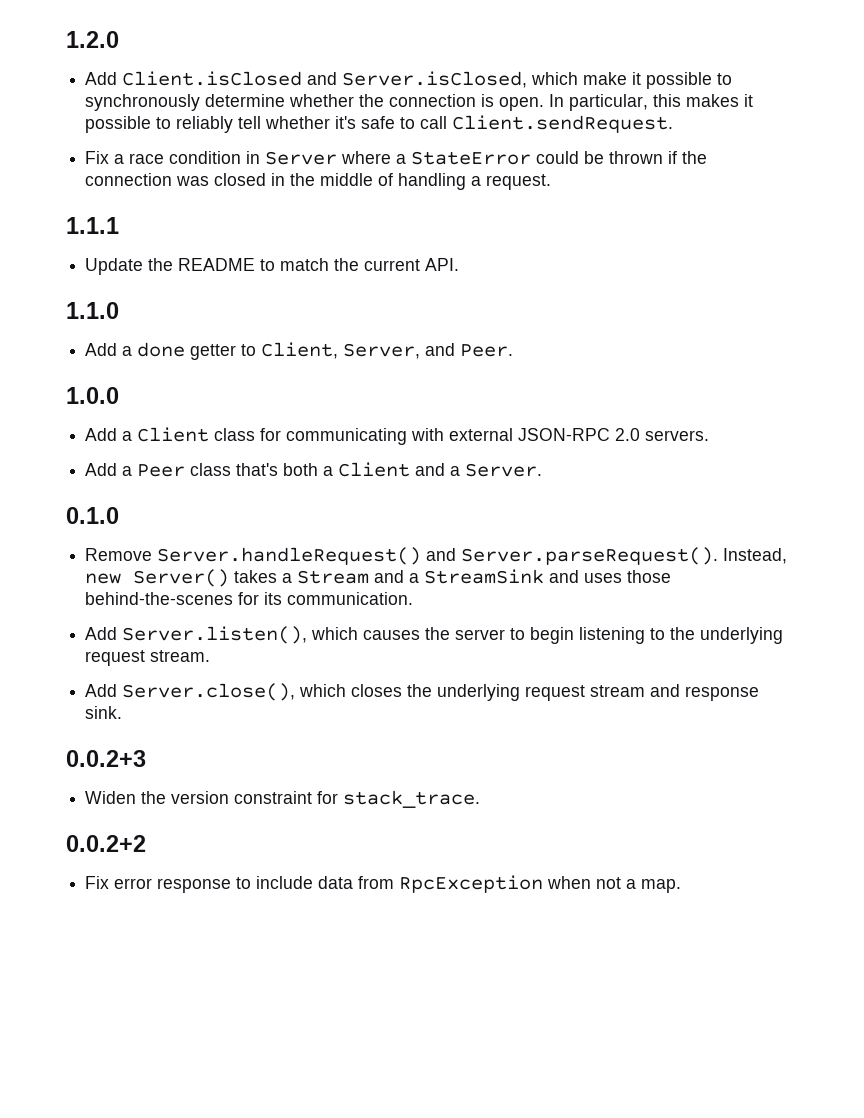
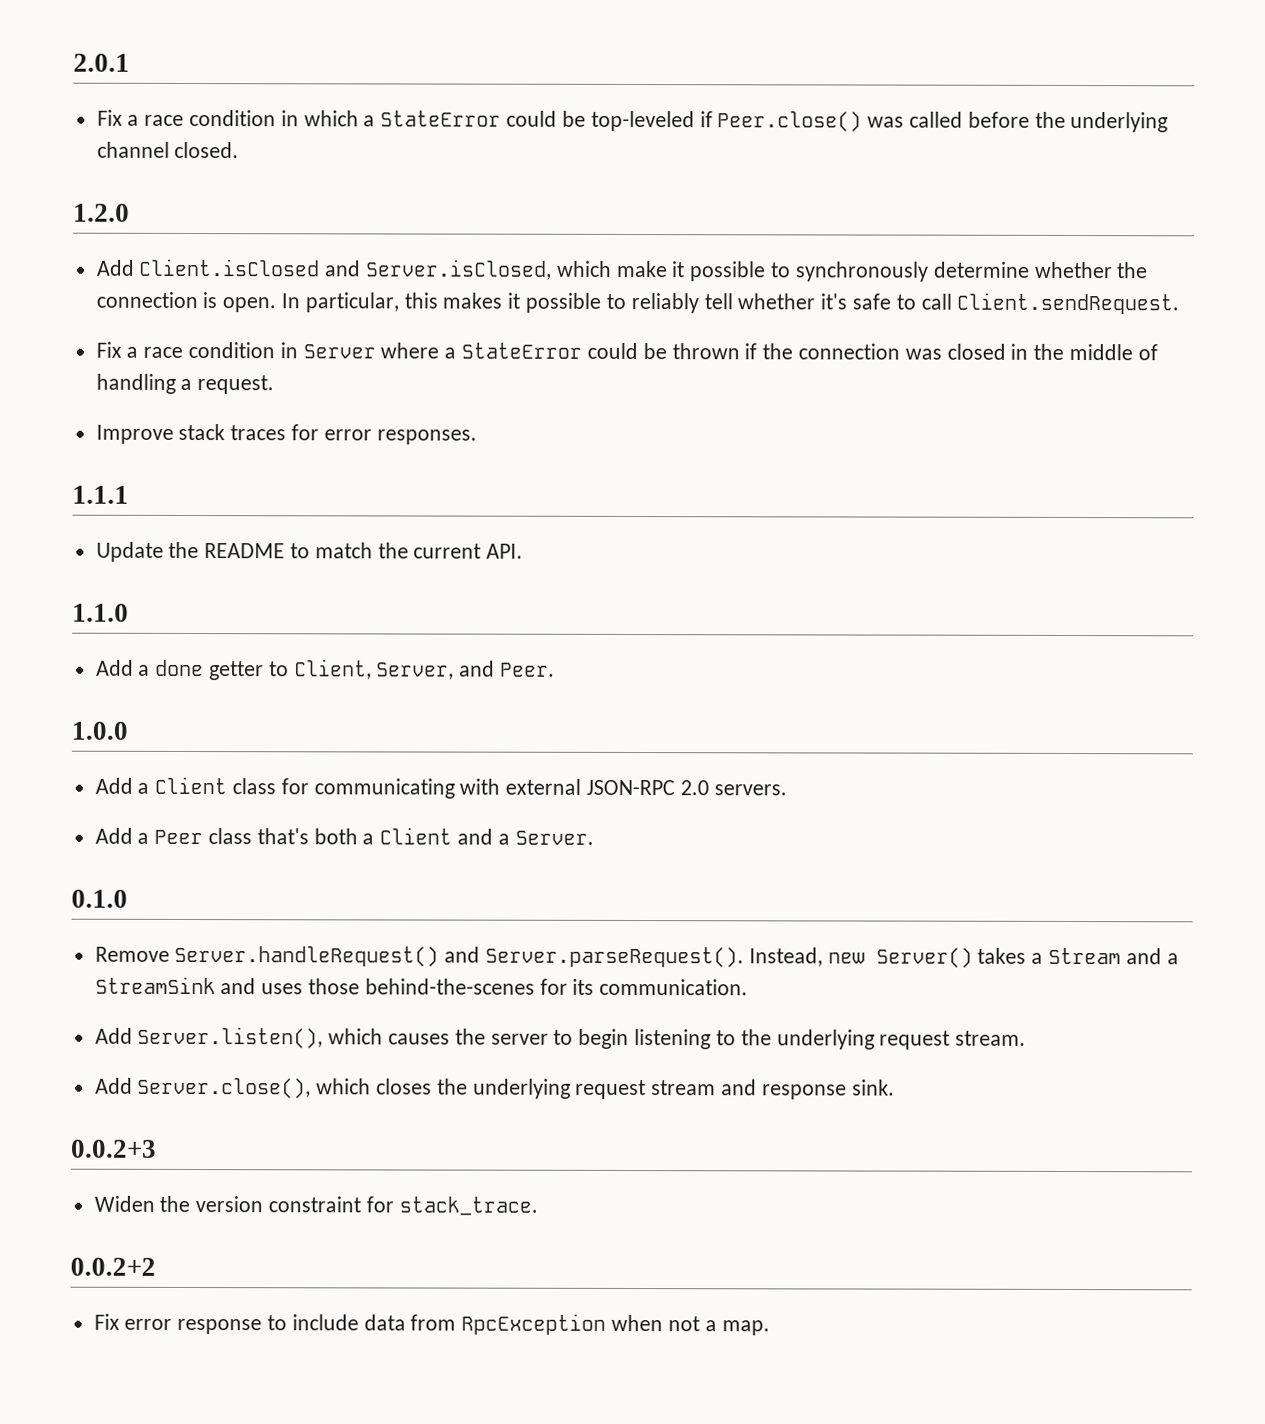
+ 2.0.1
+ Fix a race condition in which a StateError could be top-leveled if Peer.close() was called before the underlying channel closed.
+ Improve stack traces for error responses.

